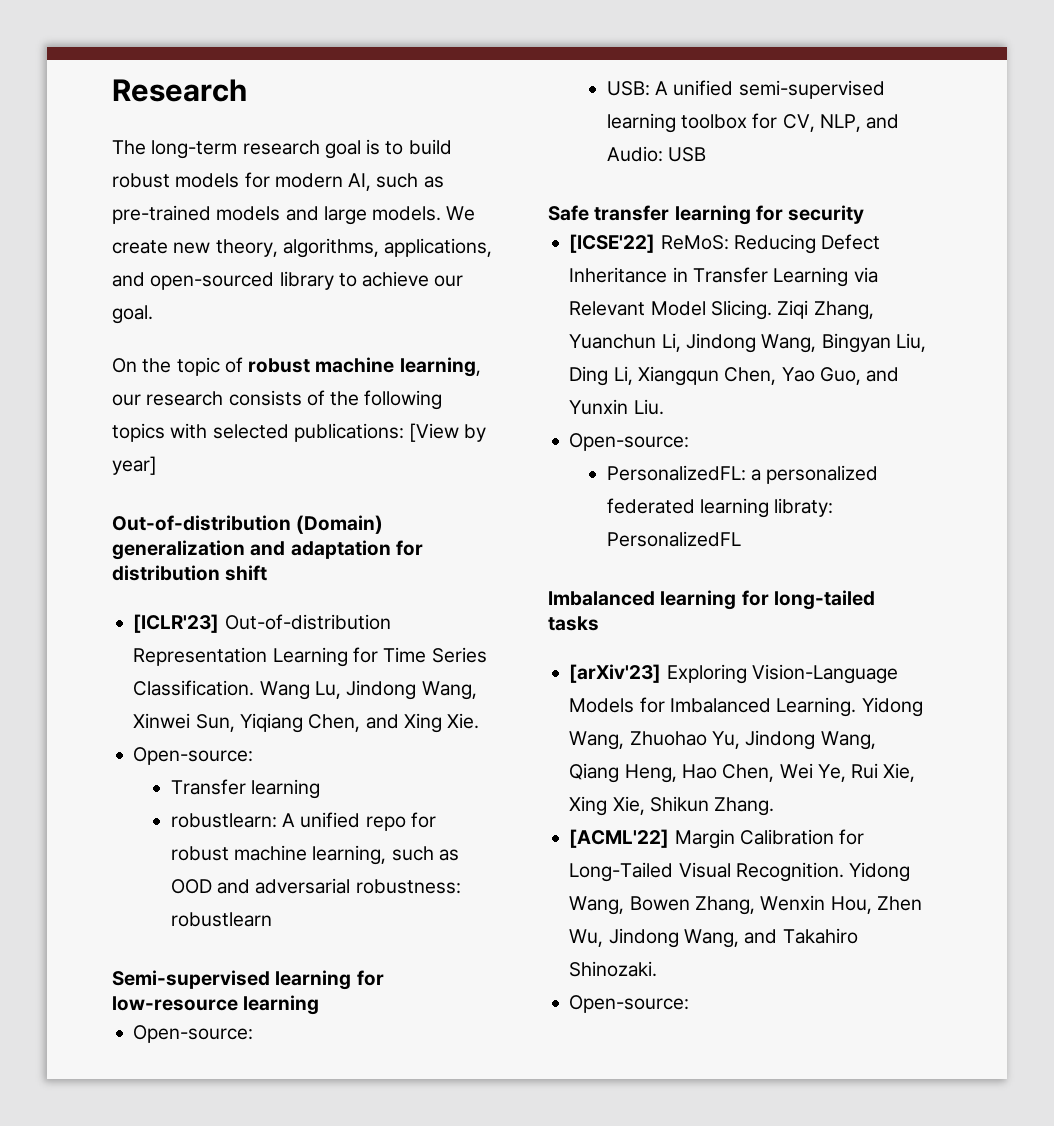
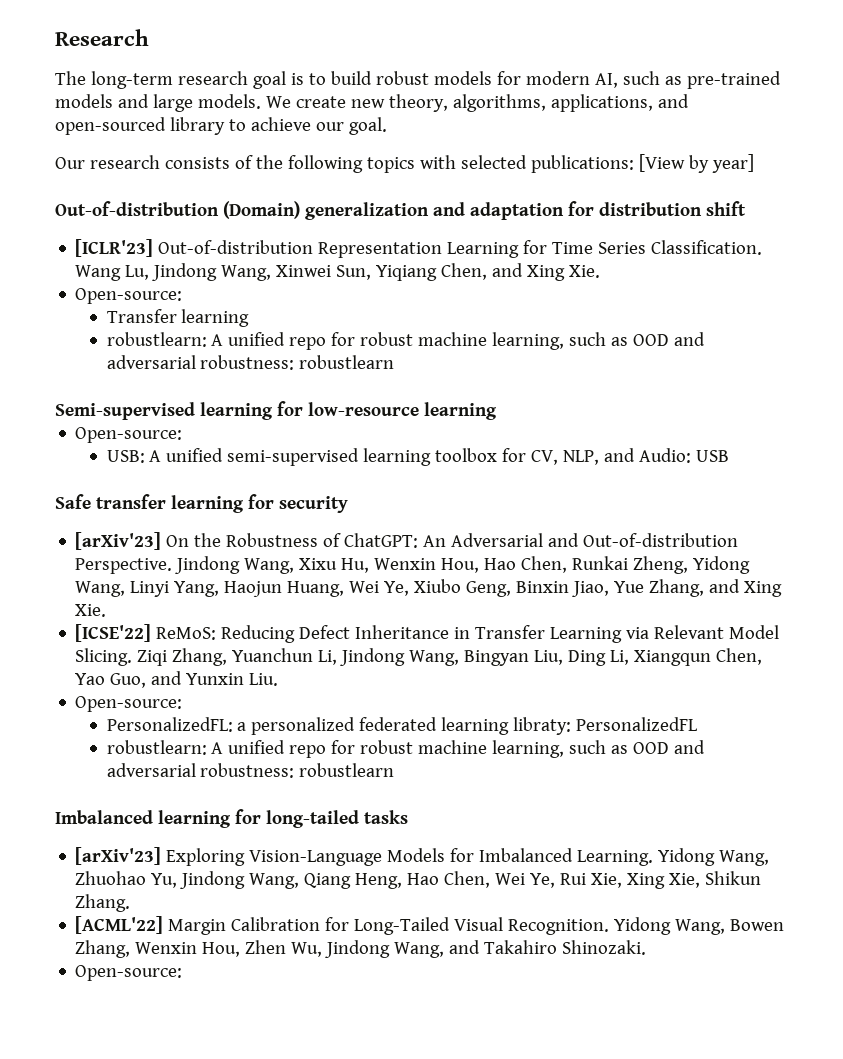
- On the topic of robust machine learning, our research consists of the following topics with selected publications: [View by year]
+ Our research consists of the following topics with selected publications: [View by year]
+ [arXiv'23] On the Robustness of ChatGPT: An Adversarial and Out-of-distribution Perspective. Jindong Wang, Xixu Hu, Wenxin Hou, Hao Chen, Runkai Zheng, Yidong Wang, Linyi Yang, Haojun Huang, Wei Ye, Xiubo Geng, Binxin Jiao, Yue Zhang, and Xing Xie.
  PersonalizedFL: a personalized federated learning libraty: PersonalizedFL
+ robustlearn: A unified repo for robust machine learning, such as OOD and adversarial robustness: robustlearn

